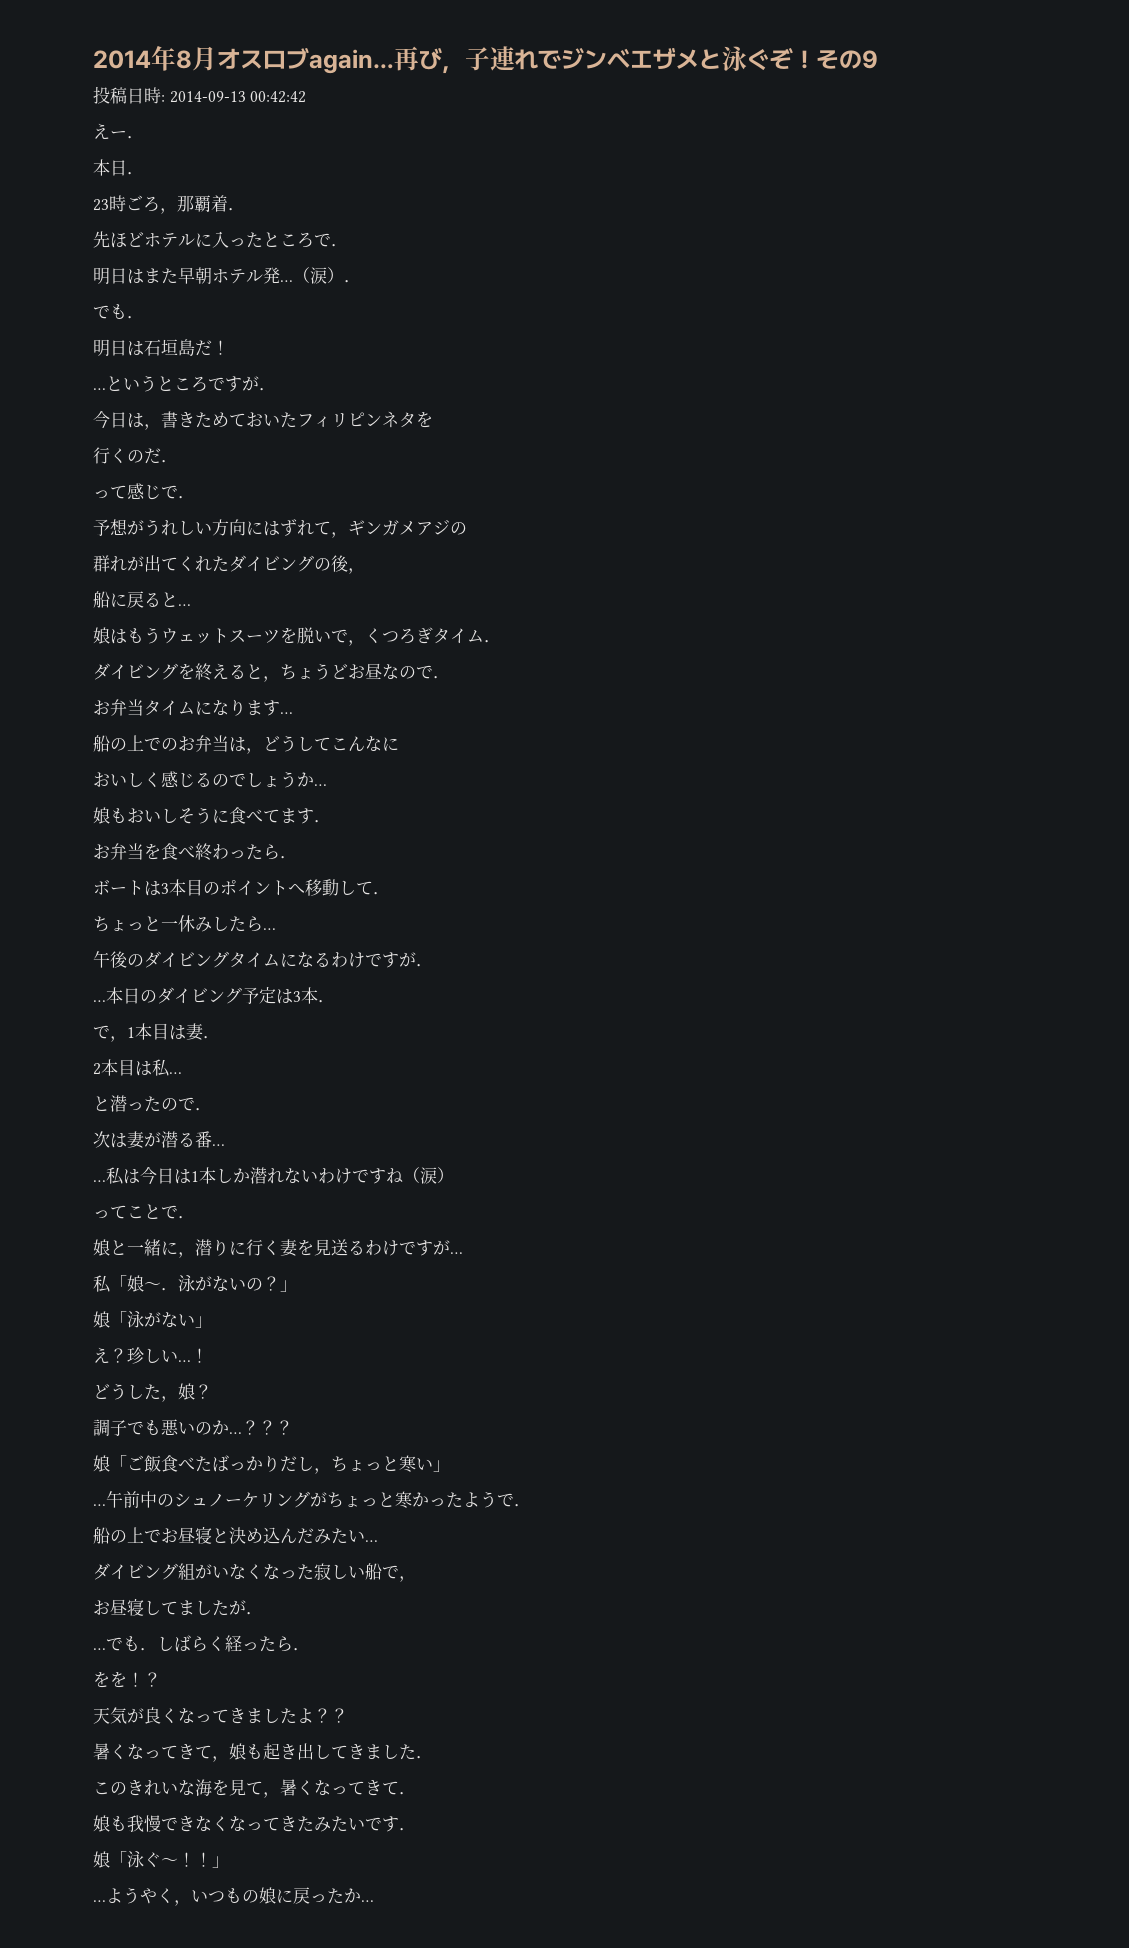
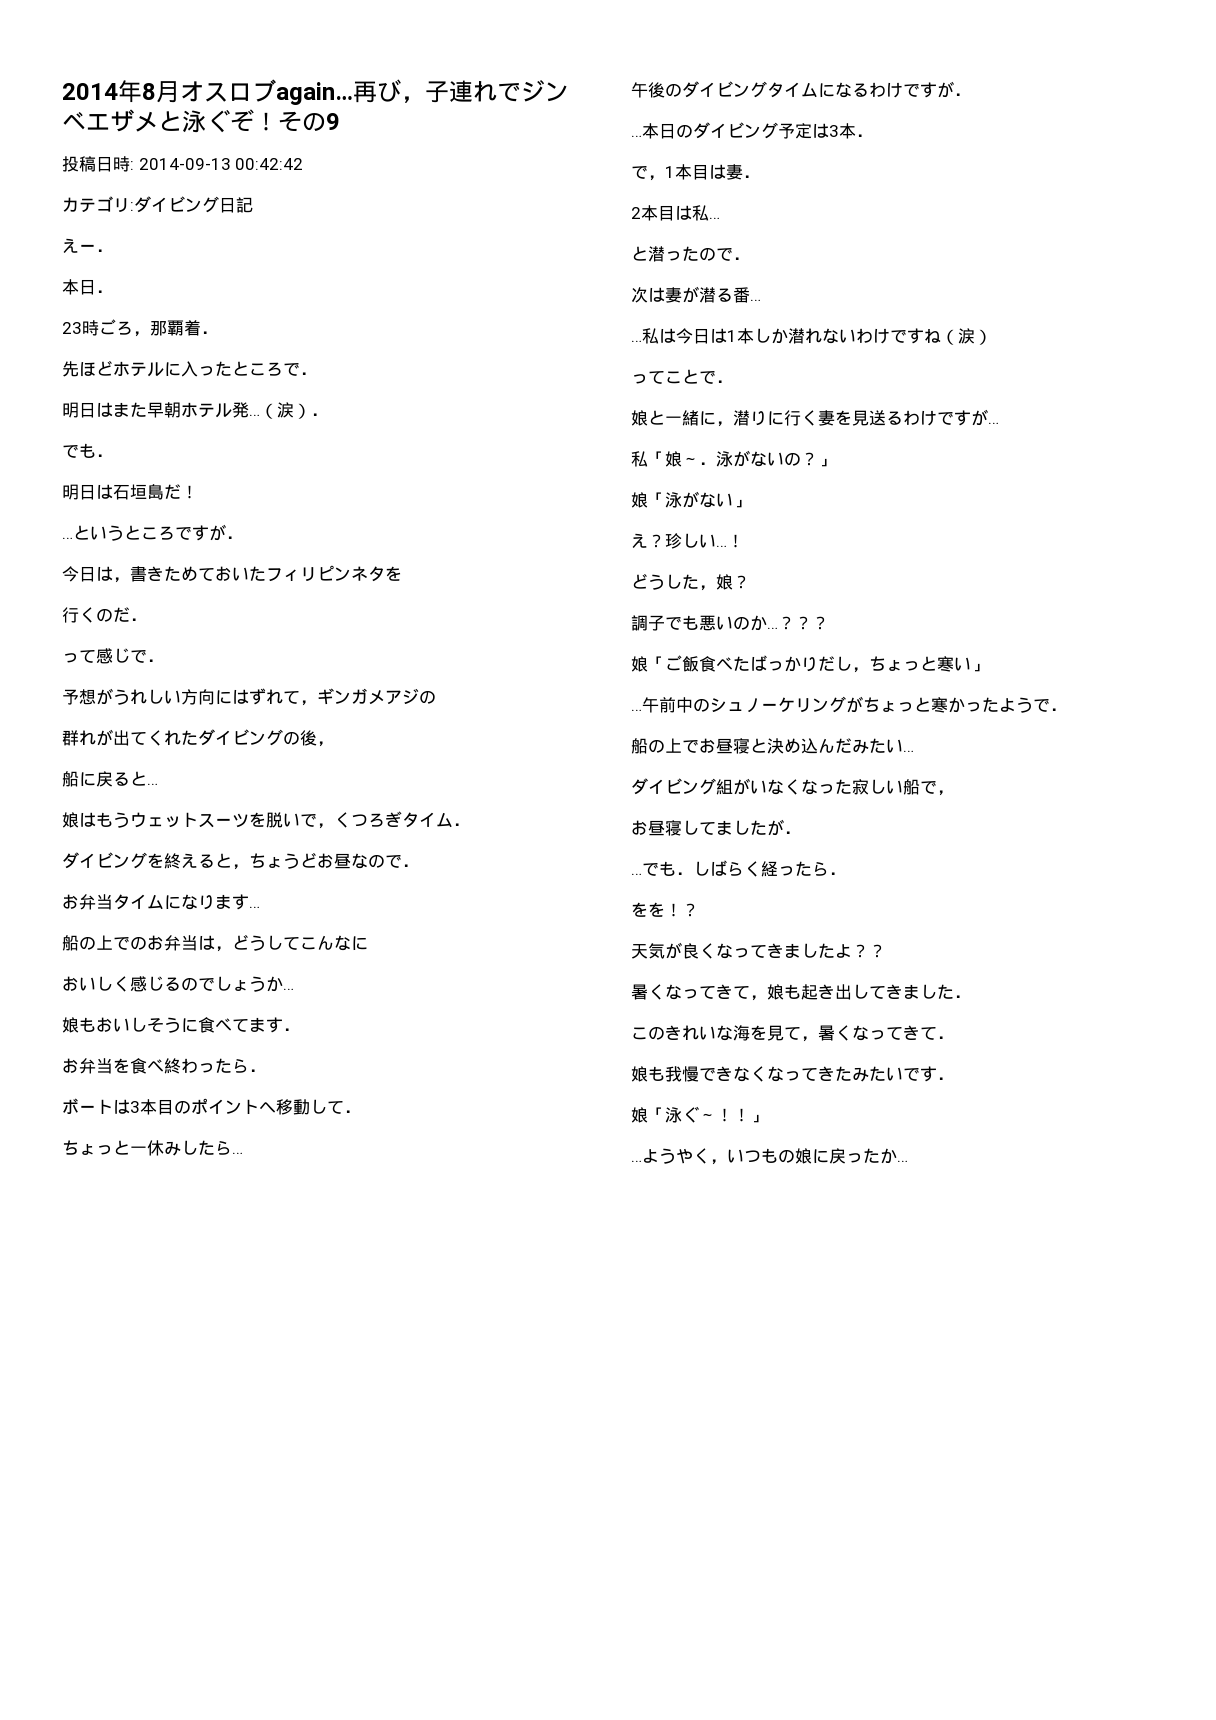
+ カテゴリ:ダイビング日記

